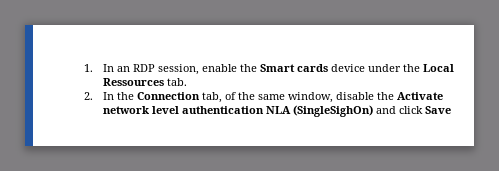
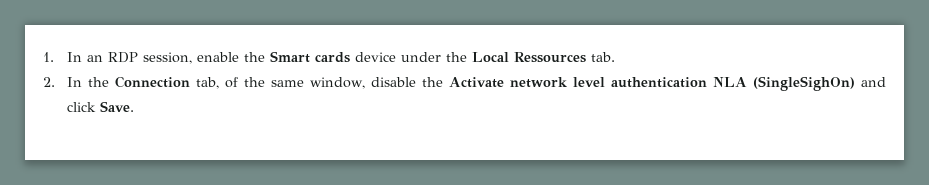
- 2. In the Connection tab, of the same window, disable the Activate network level authentication NLA (SingleSighOn) and click Save
+ 2. In the Connection tab, of the same window, disable the Activate network level authentication NLA (SingleSighOn) and click Save.

